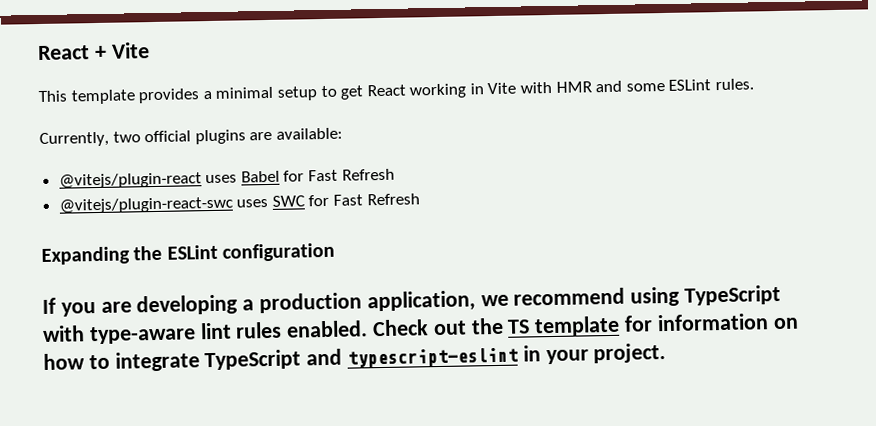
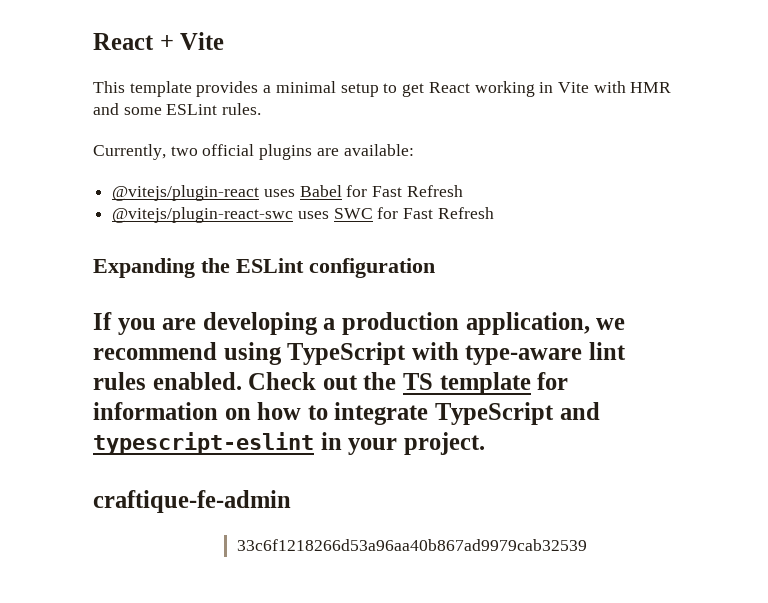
+ craftique-fe-admin
+ 33c6f1218266d53a96aa40b867ad9979cab32539

